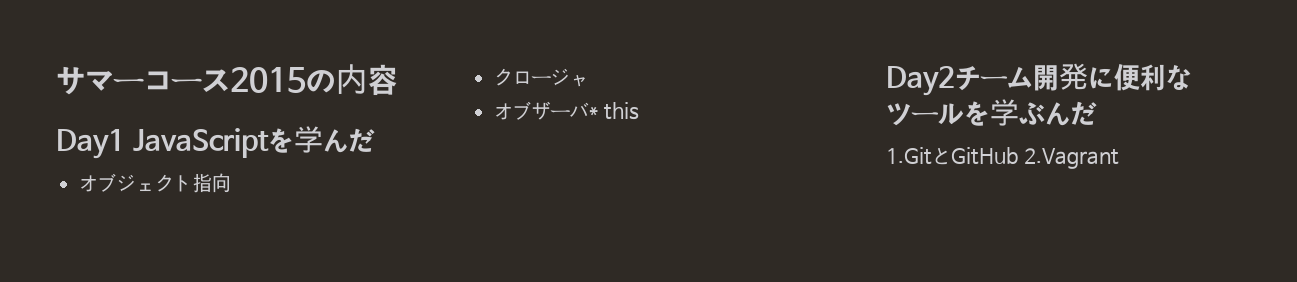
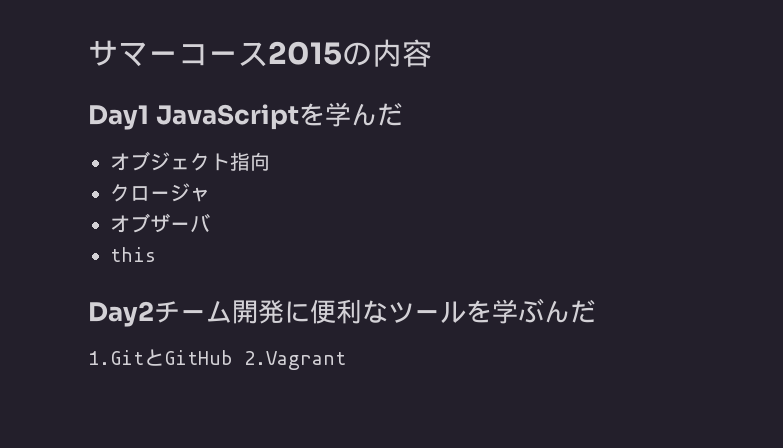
- オブザーバ* this
+ オブザーバ
+ this

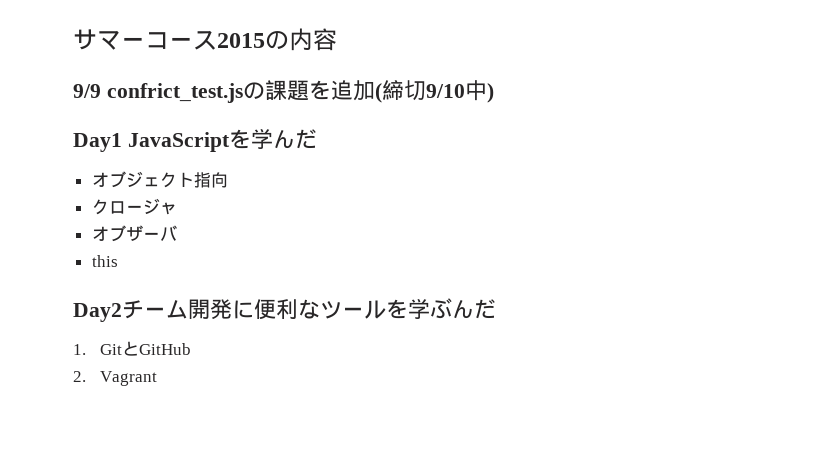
+ 9/9 confrict_test.jsの課題を追加(締切9/10中)
- 1.GitとGitHub 2.Vagrant
+ 1. GitとGitHub
+ 2. Vagrant

